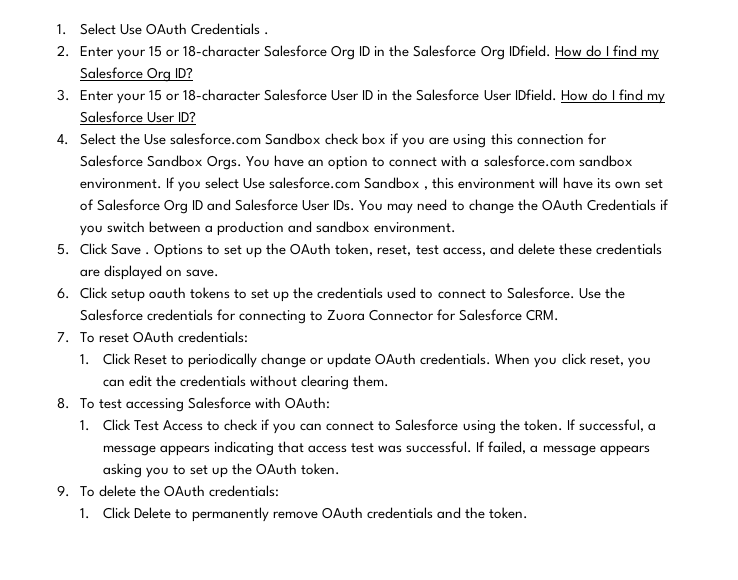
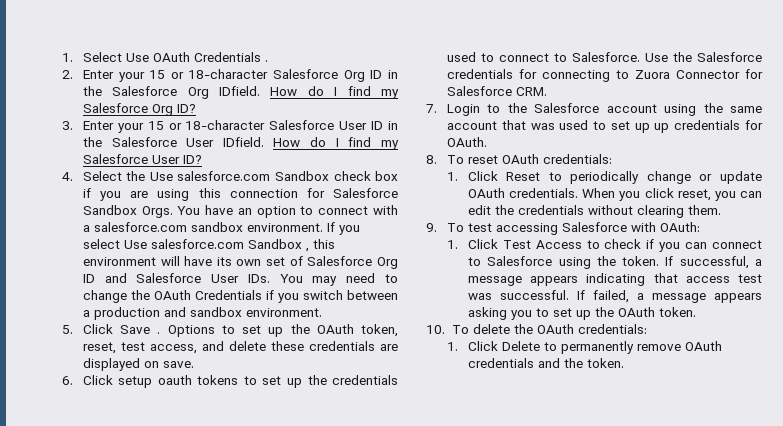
- 7. To reset OAuth credentials:
+ 7. Login to the Salesforce account using the same account that was used to set up up credentials for OAuth.
+ 8. To reset OAuth credentials:
- 8. To test accessing Salesforce with OAuth:
+ 9. To test accessing Salesforce with OAuth:
- 9. To delete the OAuth credentials:
+ 10. To delete the OAuth credentials:

